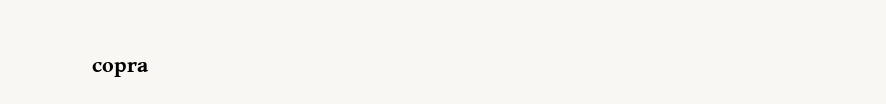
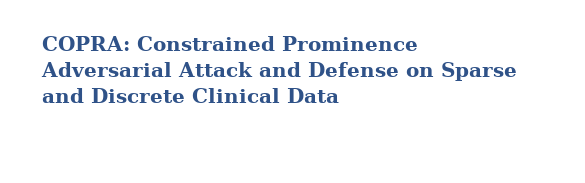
- copra
+ COPRA: Constrained Prominence Adversarial Attack and Defense on Sparse and Discrete Clinical Data

